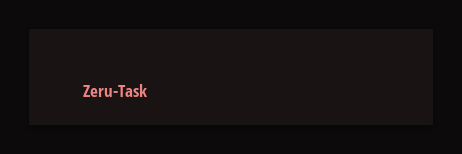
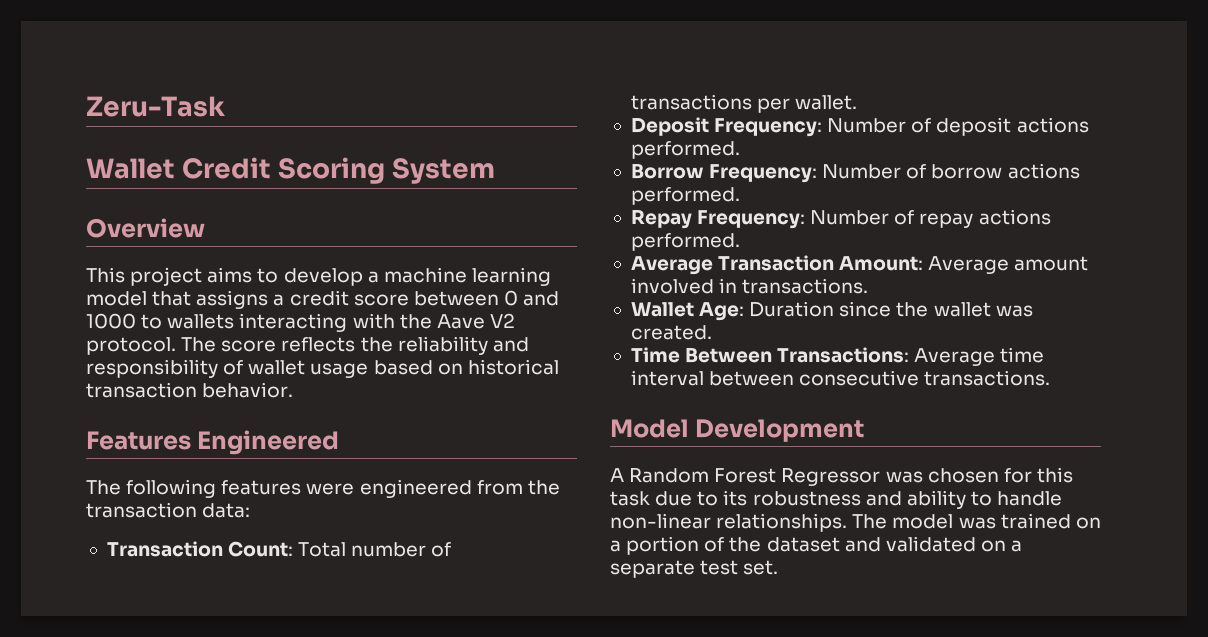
+ Wallet Credit Scoring System
+ Overview
+ This project aims to develop a machine learning model that assigns a credit score between 0 and 1000 to wallets interacting with the Aave V2 protocol. The score reflects the reliability and responsibility of wallet usage based on historical transaction behavior.
+ Features Engineered
+ The following features were engineered from the transaction data:
+ Transaction Count: Total number of transactions per wallet.
+ Deposit Frequency: Number of deposit actions performed.
+ Borrow Frequency: Number of borrow actions performed.
+ Repay Frequency: Number of repay actions performed.
+ Average Transaction Amount: Average amount involved in transactions.
+ Wallet Age: Duration since the wallet was created.
+ Time Between Transactions: Average time interval between consecutive transactions.
+ Model Development
+ A Random Forest Regressor was chosen for this task due to its robustness and ability to handle non-linear relationships. The model was trained on a portion of the dataset and validated on a separate test set.

